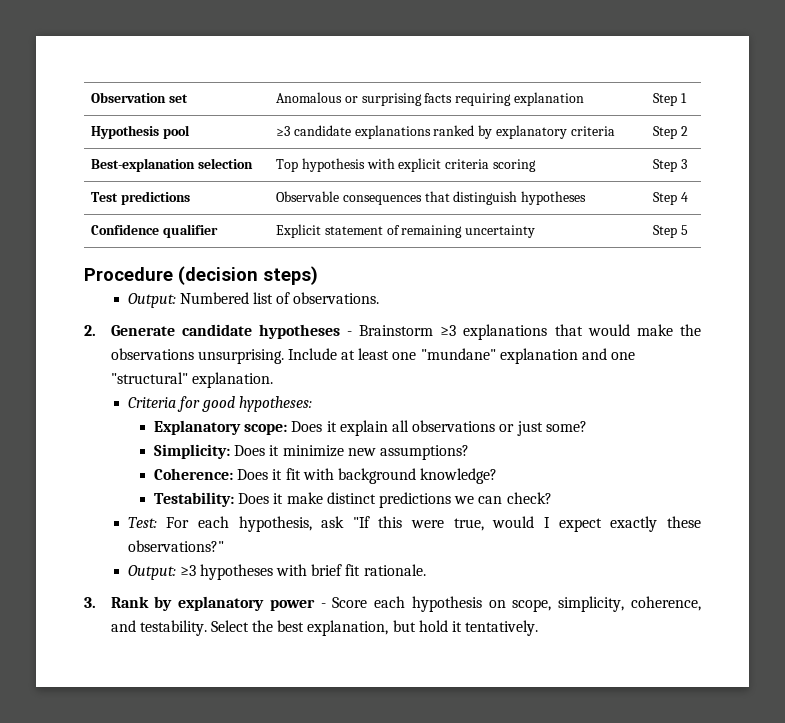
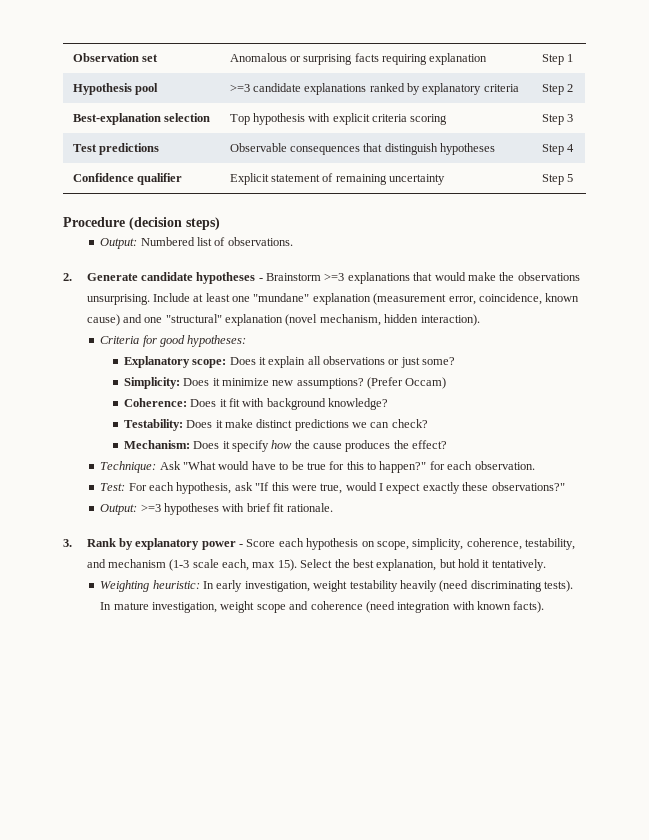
- Hypothesis pool | ≥3 candidate explanations ranked by explanatory criteria | Step 2
+ Hypothesis pool | >=3 candidate explanations ranked by explanatory criteria | Step 2
- 2. Generate candidate hypotheses - Brainstorm ≥3 explanations that would make the observations unsurprising.
+ 2. Generate candidate hypotheses - Brainstorm >=3 explanations that would make the observations unsurprising.
- Include at least one "mundane" explanation and one "structural" explanation.
+ Include at least one "mundane" explanation (measurement error, coincidence, known cause) and one "structural" explanation (novel mechanism, hidden interaction).
+ (Prefer Occam)
+ Mechanism: Does it specify how the cause produces the effect?
+ Technique: Ask "What would have to be true for this to happen?" for each observation.
- Output: ≥3 hypotheses with brief fit rationale.
+ Output: >=3 hypotheses with brief fit rationale.
- 3. Rank by explanatory power - Score each hypothesis on scope, simplicity, coherence, and testability.
+ 3. Rank by explanatory power - Score each hypothesis on scope, simplicity, coherence, testability, and mechanism (1-3 scale each, max 15).
+ Weighting heuristic: In early investigation, weight testability heavily (need discriminating tests). In mature investigation, weight scope and coherence (need integration with known facts).

